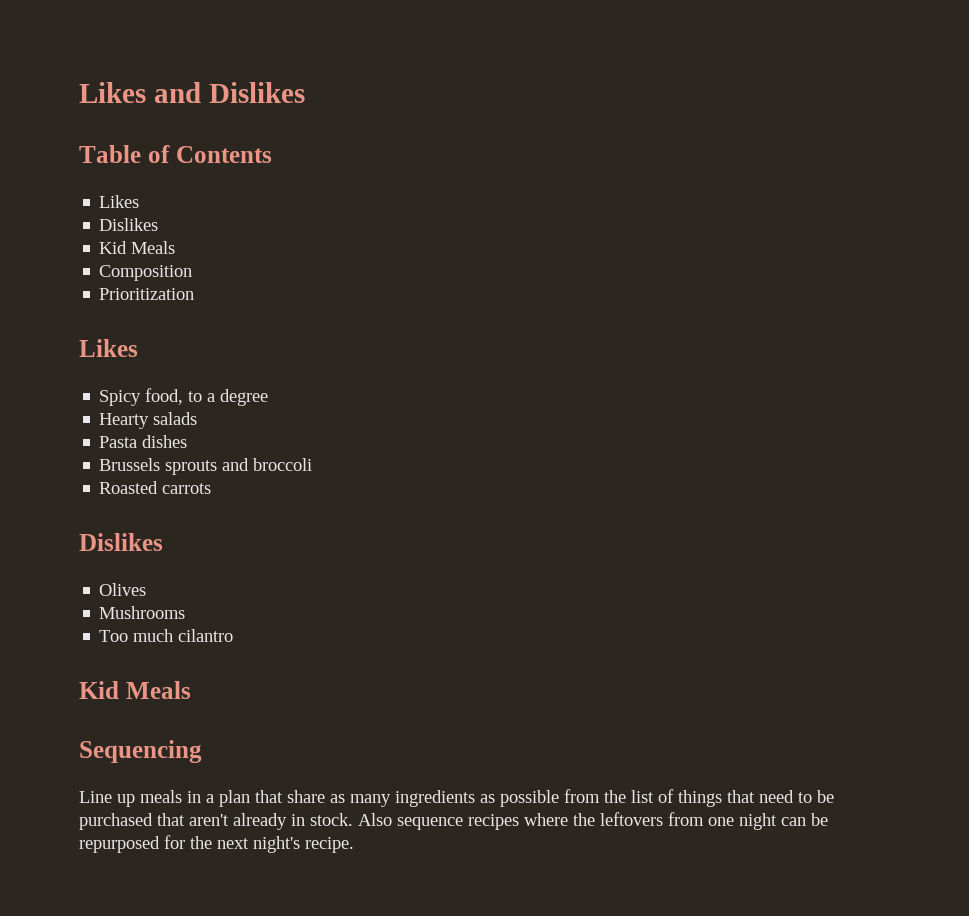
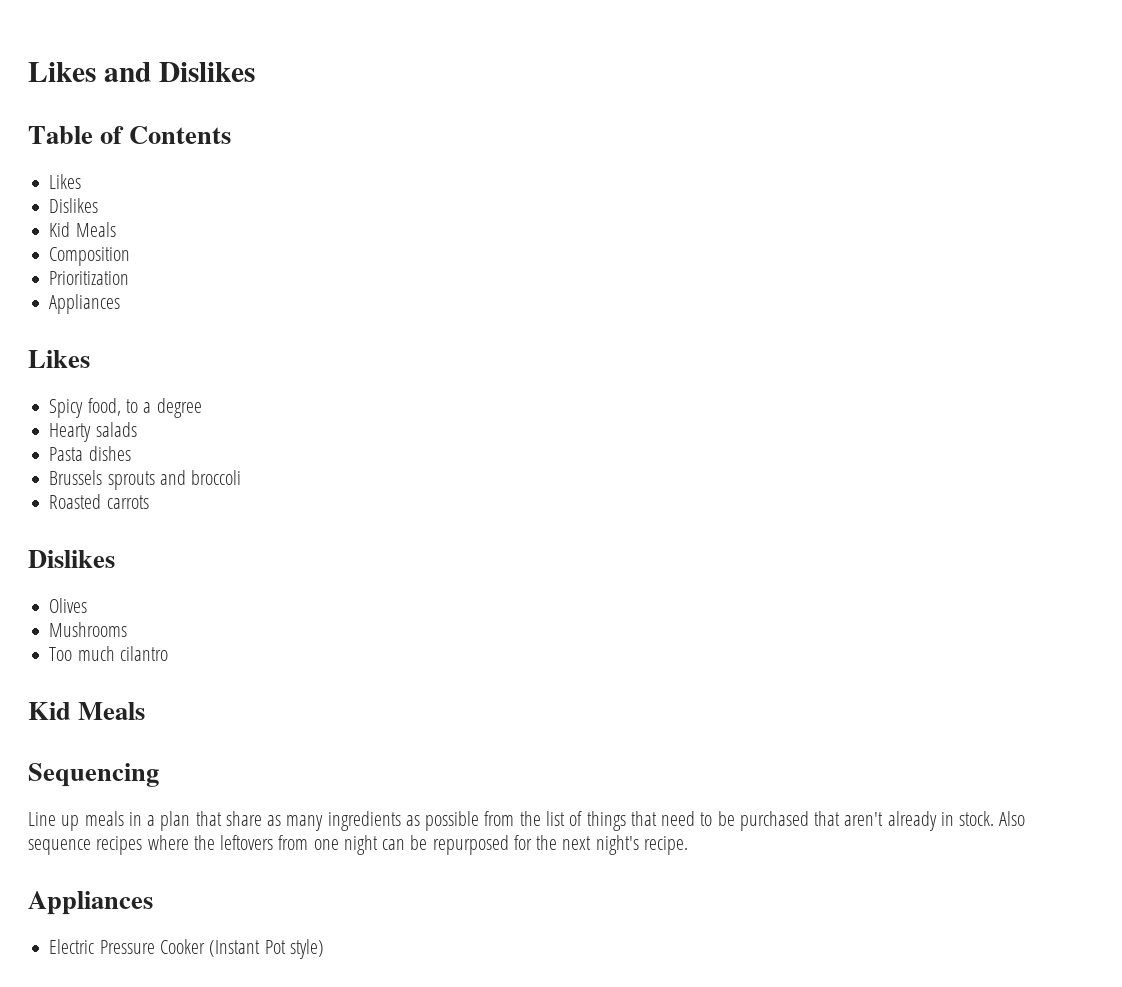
  Prioritization
+ Appliances
  Also sequence recipes where the leftovers from one night can be repurposed for the next night's recipe.
+ Appliances
+ Electric Pressure Cooker (Instant Pot style)

